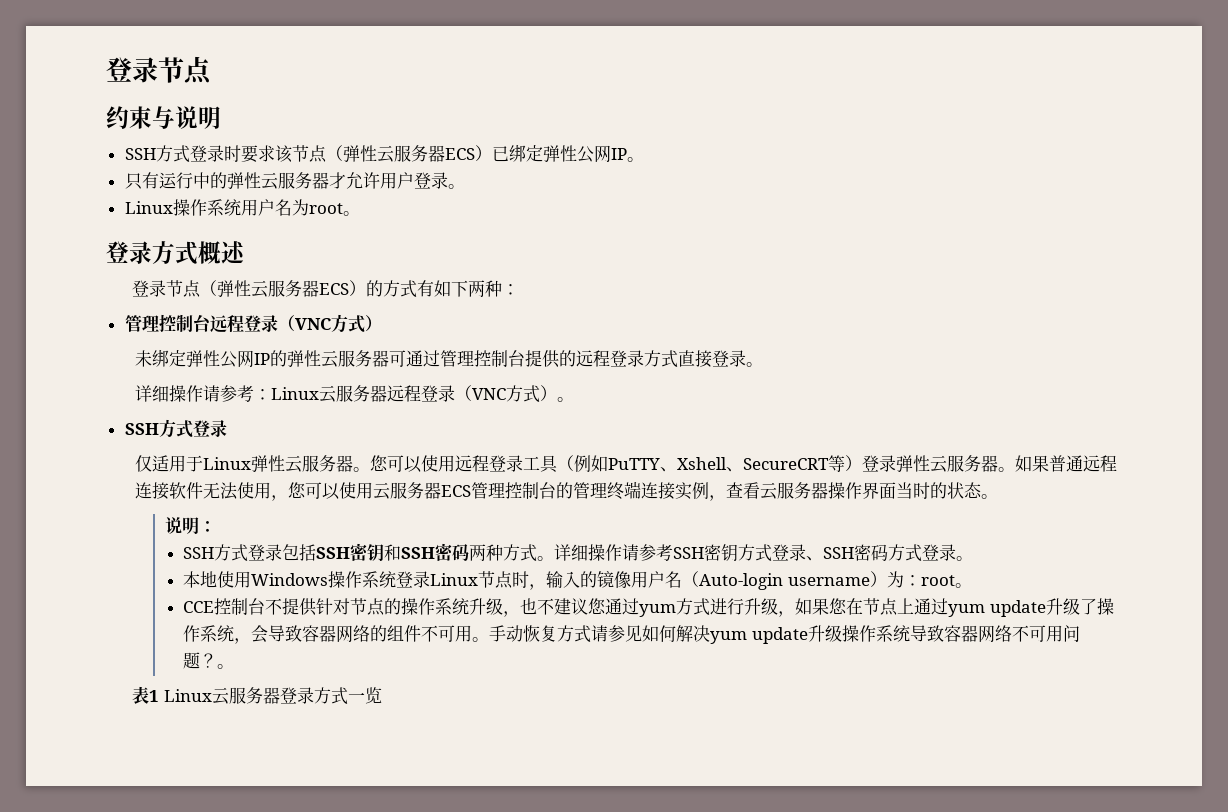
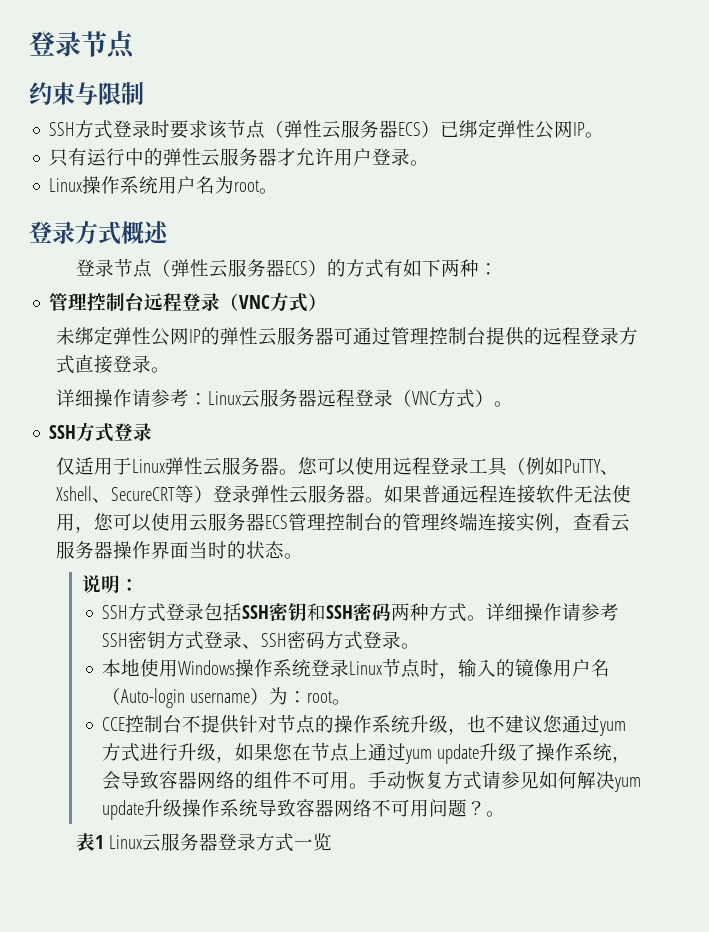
- 约束与说明
+ 约束与限制

